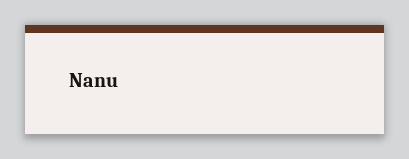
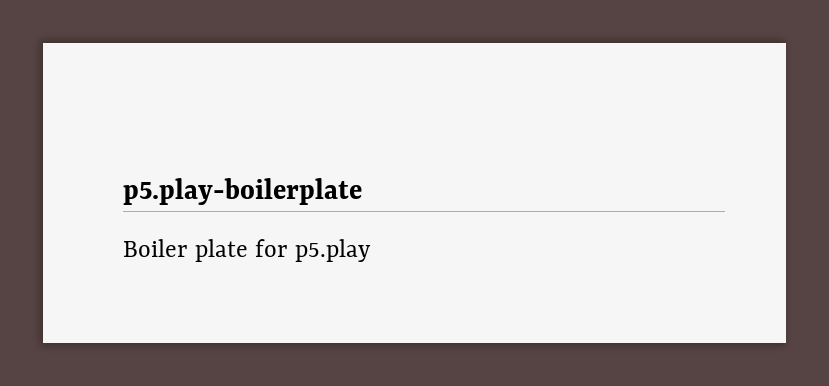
- Nanu
+ p5.play-boilerplate
+ Boiler plate for p5.play

